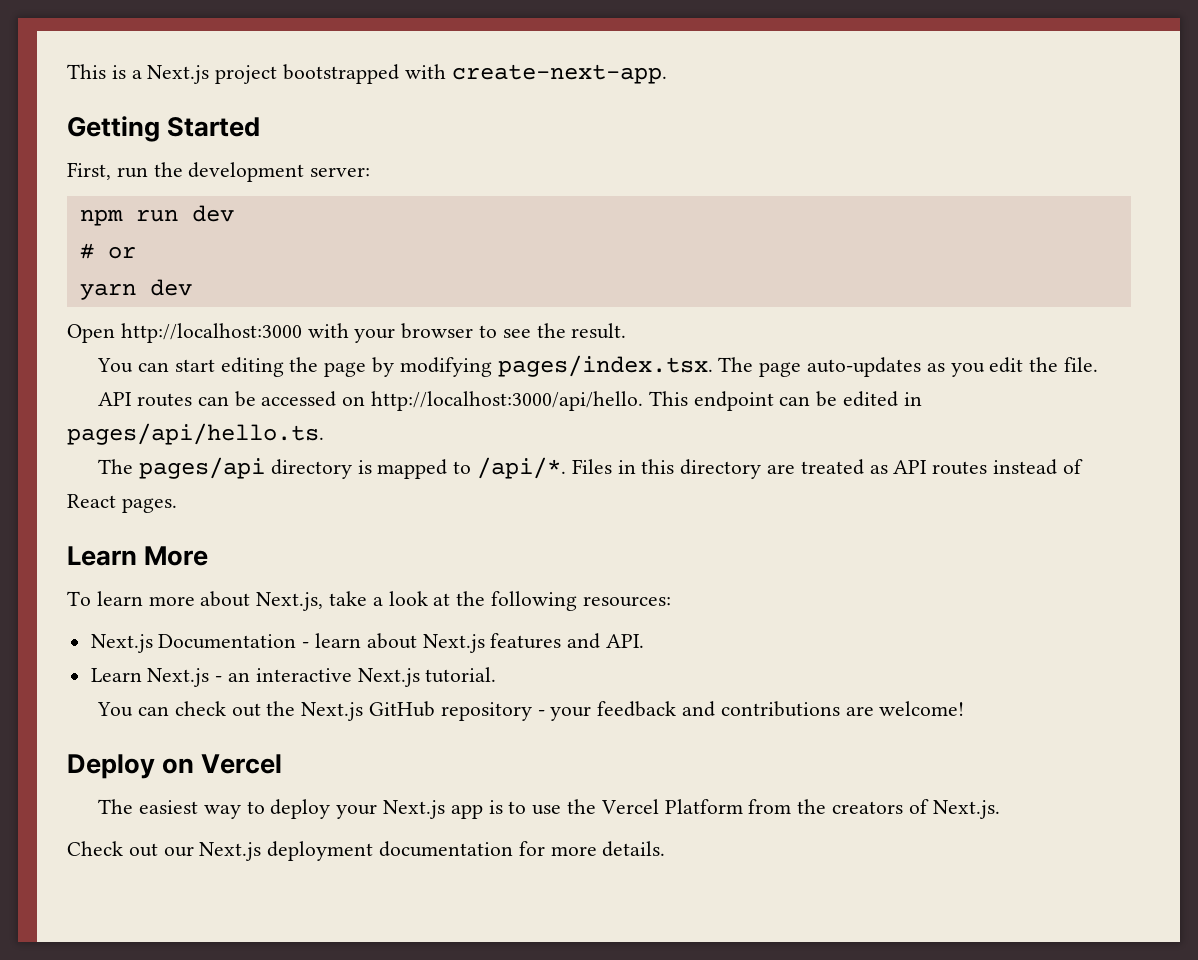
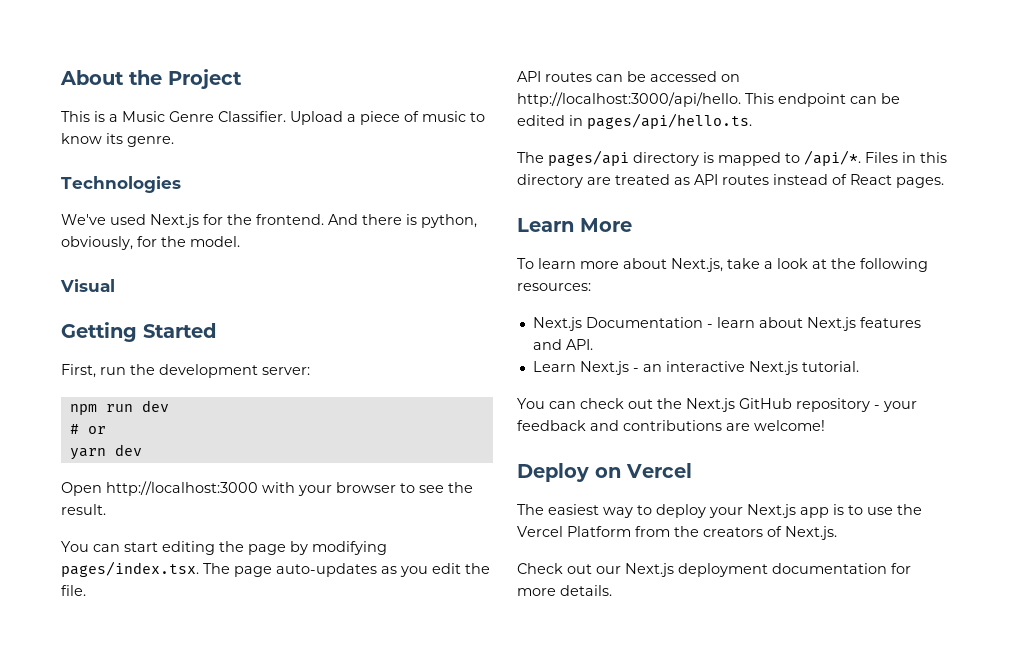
- This is a Next.js project bootstrapped with create-next-app.
+ About the Project
+ This is a Music Genre Classifier. Upload a piece of music to know its genre.
+ Technologies
+ We've used Next.js for the frontend. And there is python, obviously, for the model.
+ Visual

